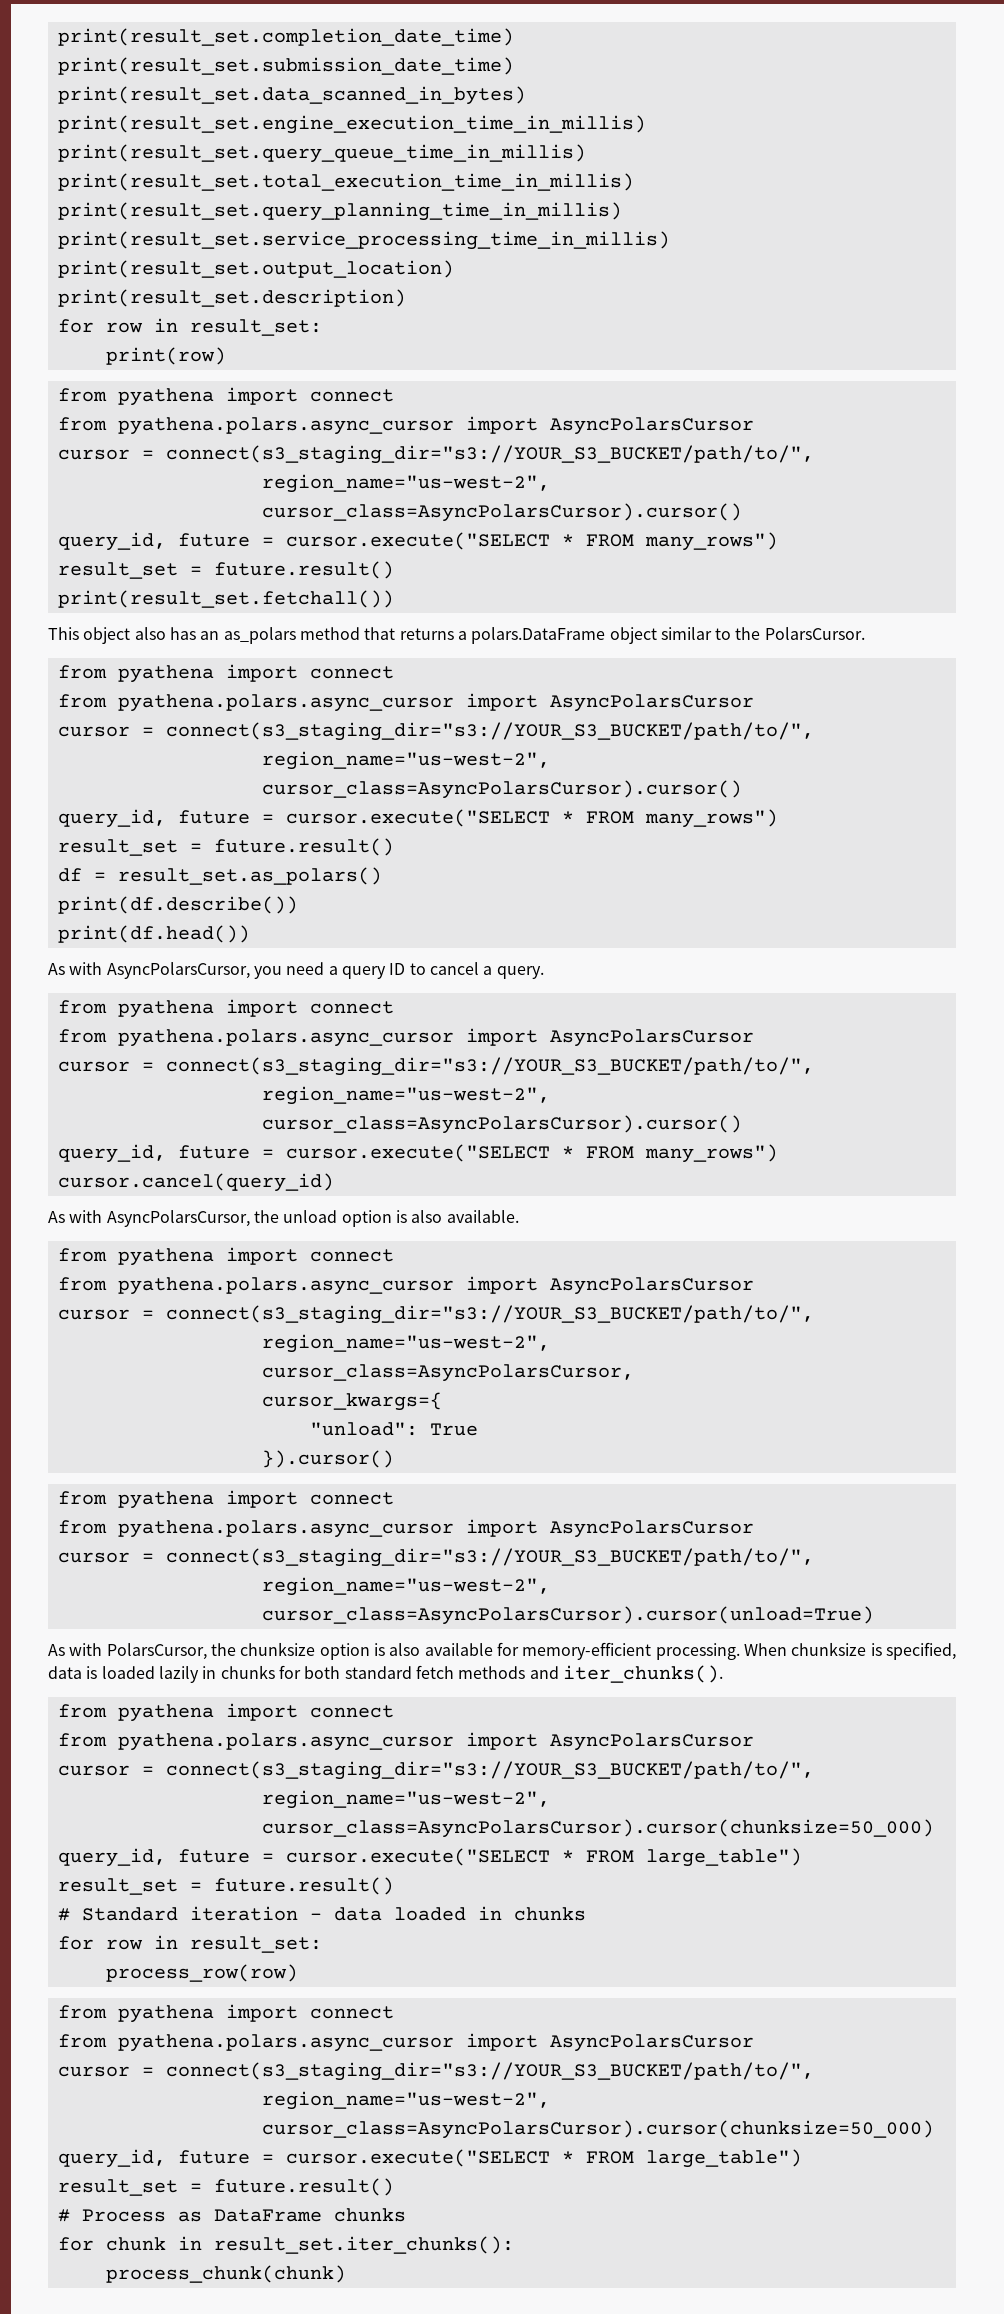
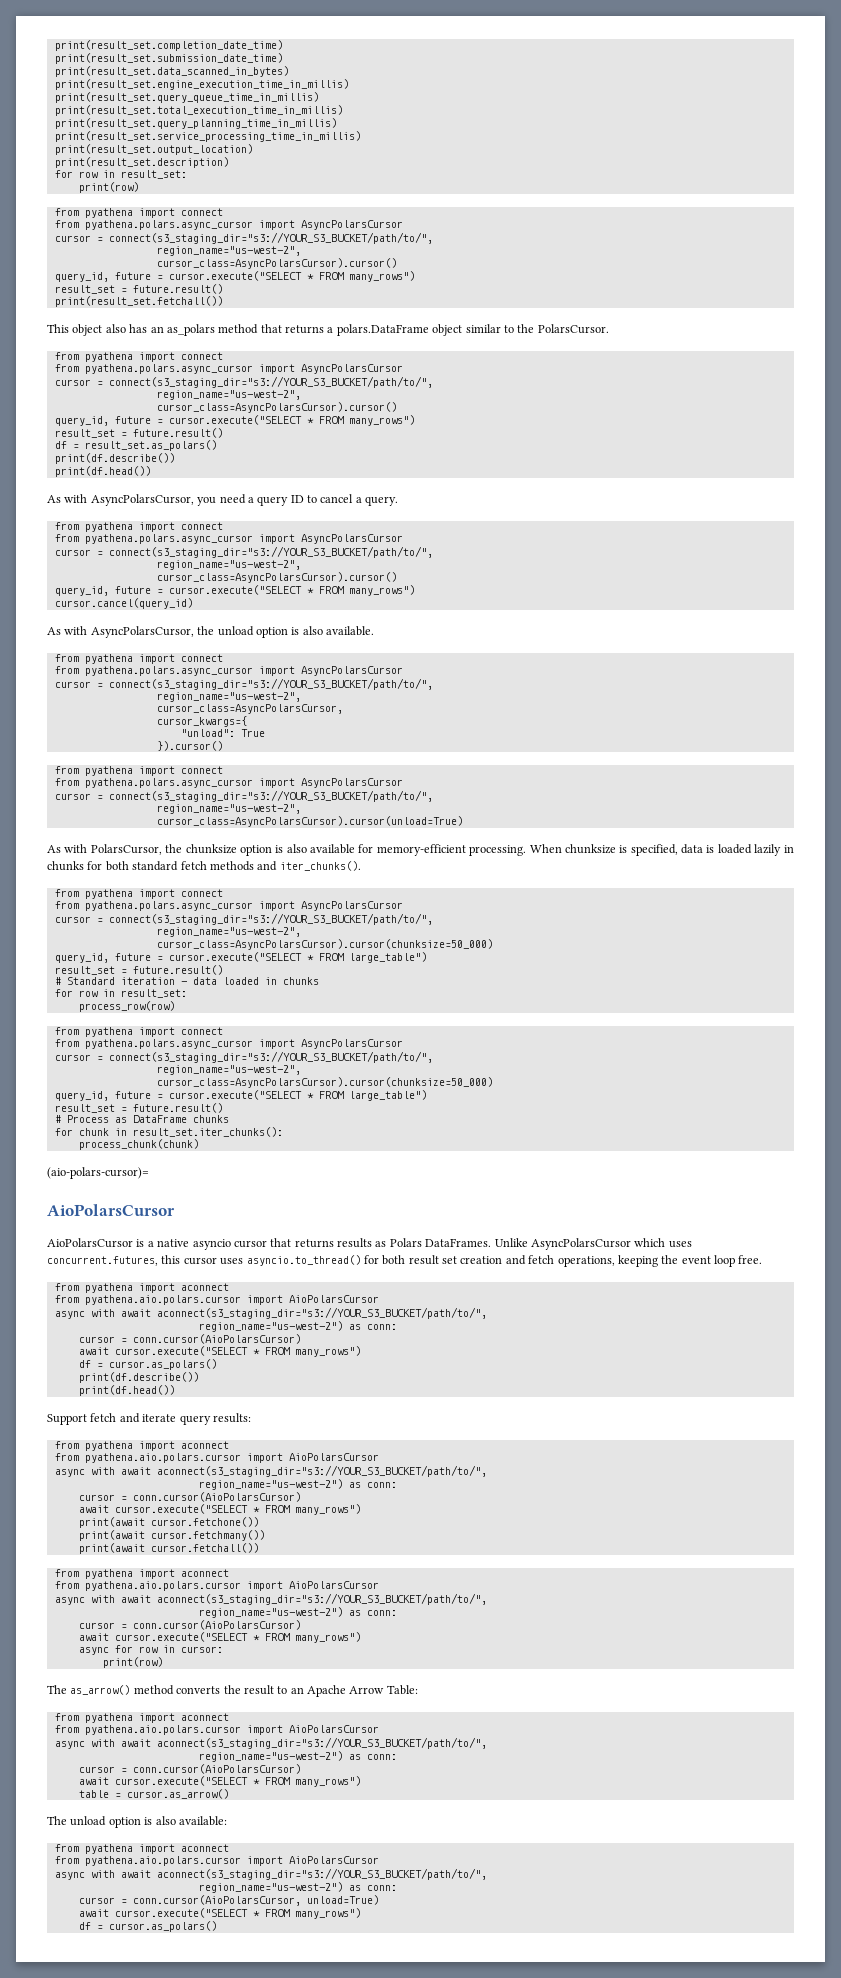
+ (aio-polars-cursor)=
+ AioPolarsCursor
+ AioPolarsCursor is a native asyncio cursor that returns results as Polars DataFrames. Unlike AsyncPolarsCursor which uses concurrent.futures, this cursor uses asyncio.to_thread() for both result set creation and fetch operations, keeping the event loop free.
+ from pyathena import aconnect
+ from pyathena.aio.polars.cursor import AioPolarsCursor
+ async with await aconnect(s3_staging_dir="s3://YOUR_S3_BUCKET/path/to/",
+ region_name="us-west-2") as conn:
+ cursor = conn.cursor(AioPolarsCursor)
+ await cursor.execute("SELECT * FROM many_rows")
+ df = cursor.as_polars()
+ print(df.describe())
+ print(df.head())
+ Support fetch and iterate query results:
+ from pyathena import aconnect
+ from pyathena.aio.polars.cursor import AioPolarsCursor
+ async with await aconnect(s3_staging_dir="s3://YOUR_S3_BUCKET/path/to/",
+ region_name="us-west-2") as conn:
+ cursor = conn.cursor(AioPolarsCursor)
+ await cursor.execute("SELECT * FROM many_rows")
+ print(await cursor.fetchone())
+ print(await cursor.fetchmany())
+ print(await cursor.fetchall())
+ from pyathena import aconnect
+ from pyathena.aio.polars.cursor import AioPolarsCursor
+ async with await aconnect(s3_staging_dir="s3://YOUR_S3_BUCKET/path/to/",
+ region_name="us-west-2") as conn:
+ cursor = conn.cursor(AioPolarsCursor)
+ await cursor.execute("SELECT * FROM many_rows")
+ async for row in cursor:
+ print(row)
+ The as_arrow() method converts the result to an Apache Arrow Table:
+ from pyathena import aconnect
+ from pyathena.aio.polars.cursor import AioPolarsCursor
+ async with await aconnect(s3_staging_dir="s3://YOUR_S3_BUCKET/path/to/",
+ region_name="us-west-2") as conn:
+ cursor = conn.cursor(AioPolarsCursor)
+ await cursor.execute("SELECT * FROM many_rows")
+ table = cursor.as_arrow()
+ The unload option is also available:
+ from pyathena import aconnect
+ from pyathena.aio.polars.cursor import AioPolarsCursor
+ async with await aconnect(s3_staging_dir="s3://YOUR_S3_BUCKET/path/to/",
+ region_name="us-west-2") as conn:
+ cursor = conn.cursor(AioPolarsCursor, unload=True)
+ await cursor.execute("SELECT * FROM many_rows")
+ df = cursor.as_polars()

